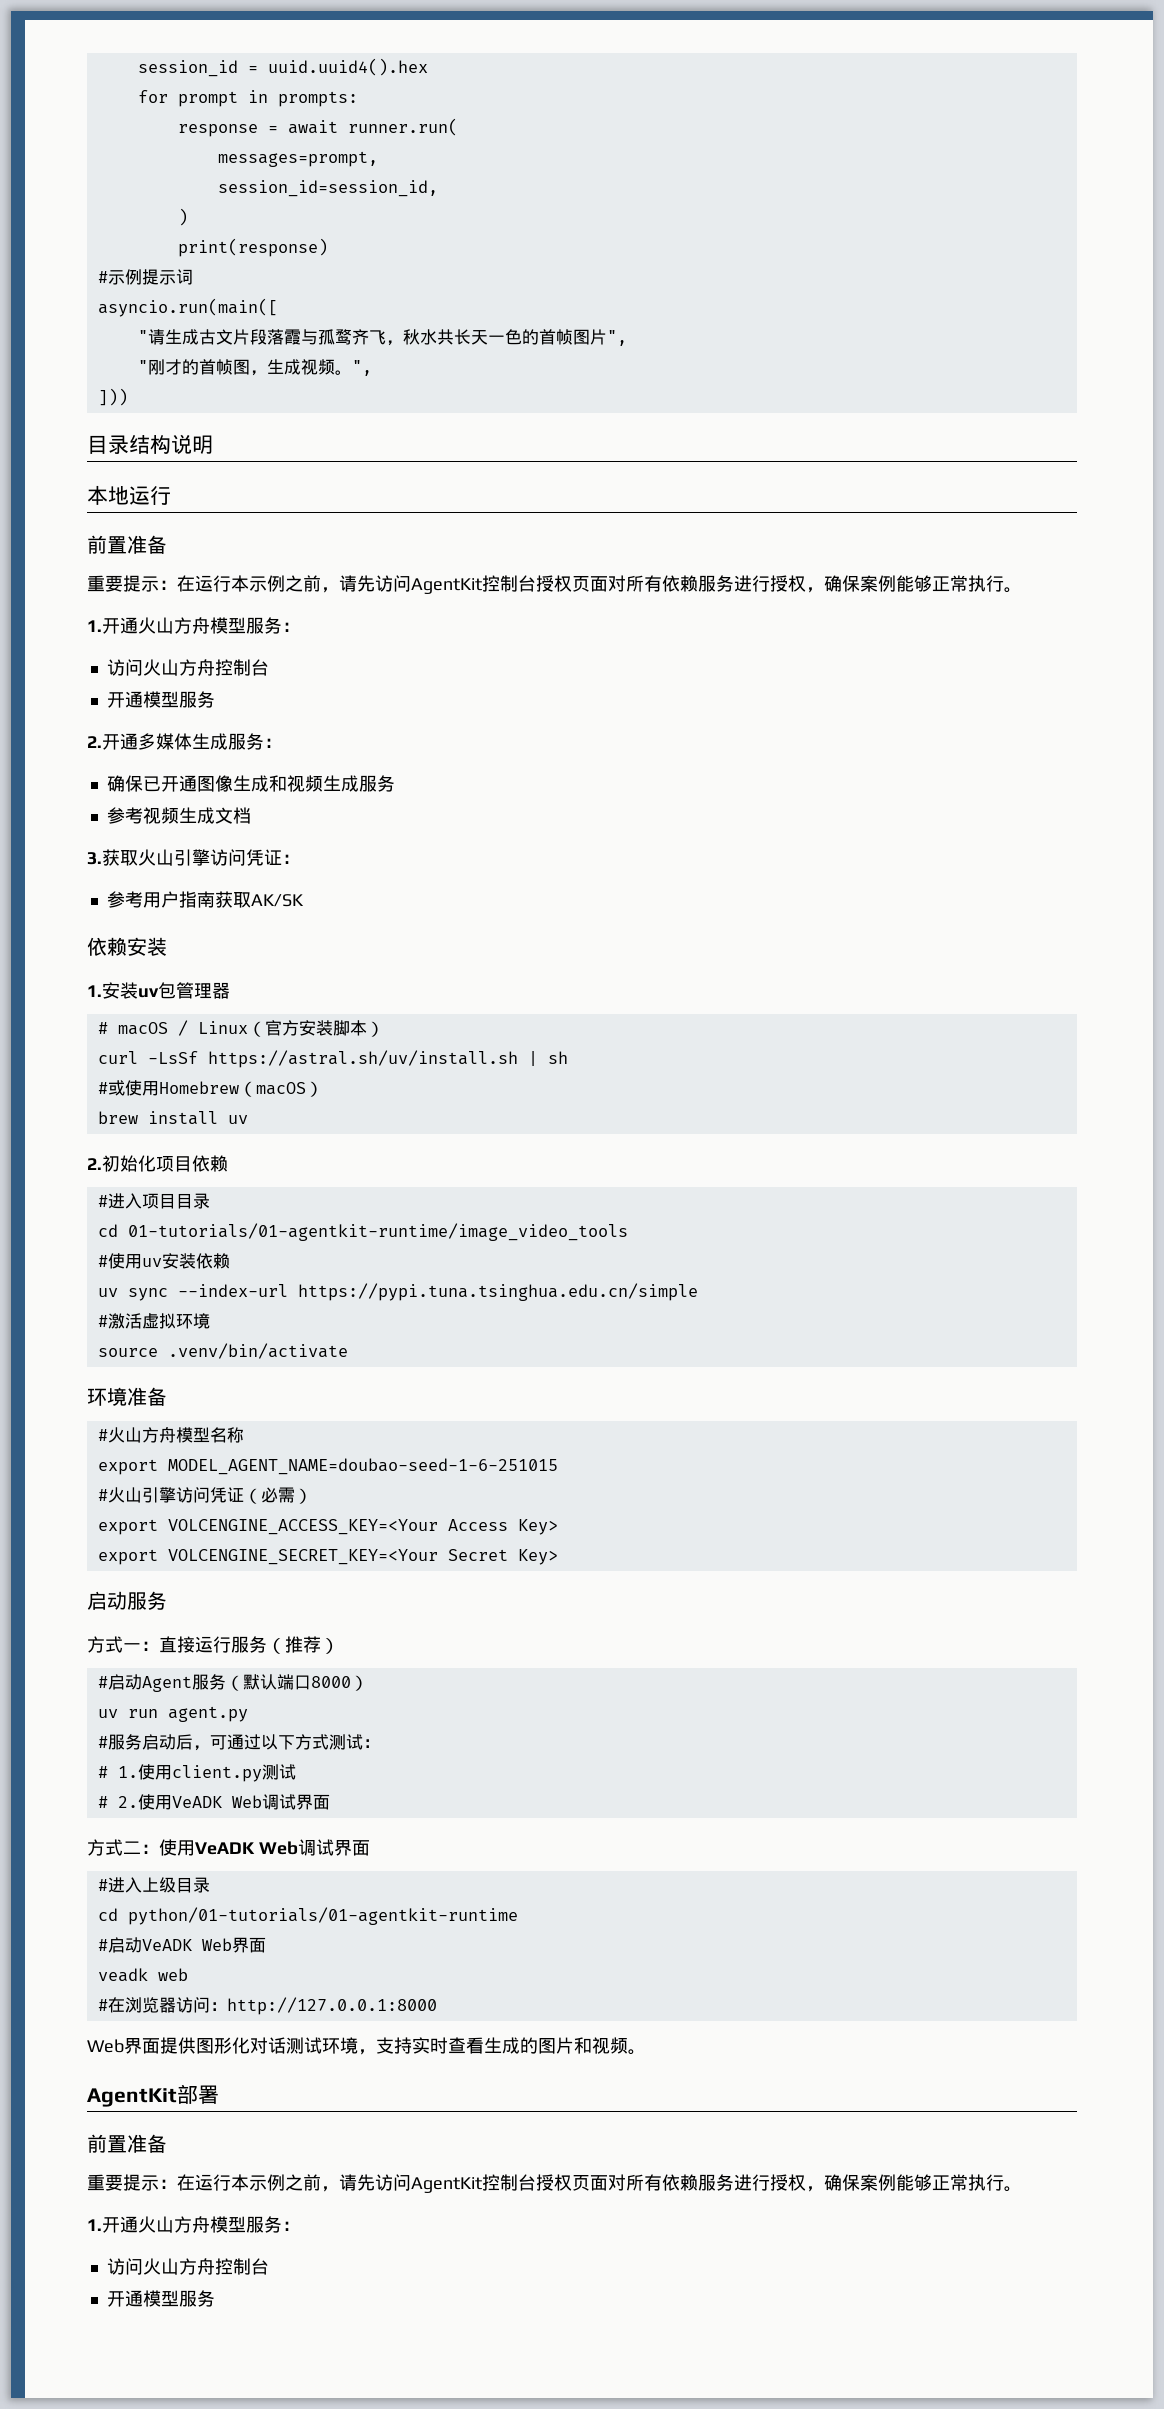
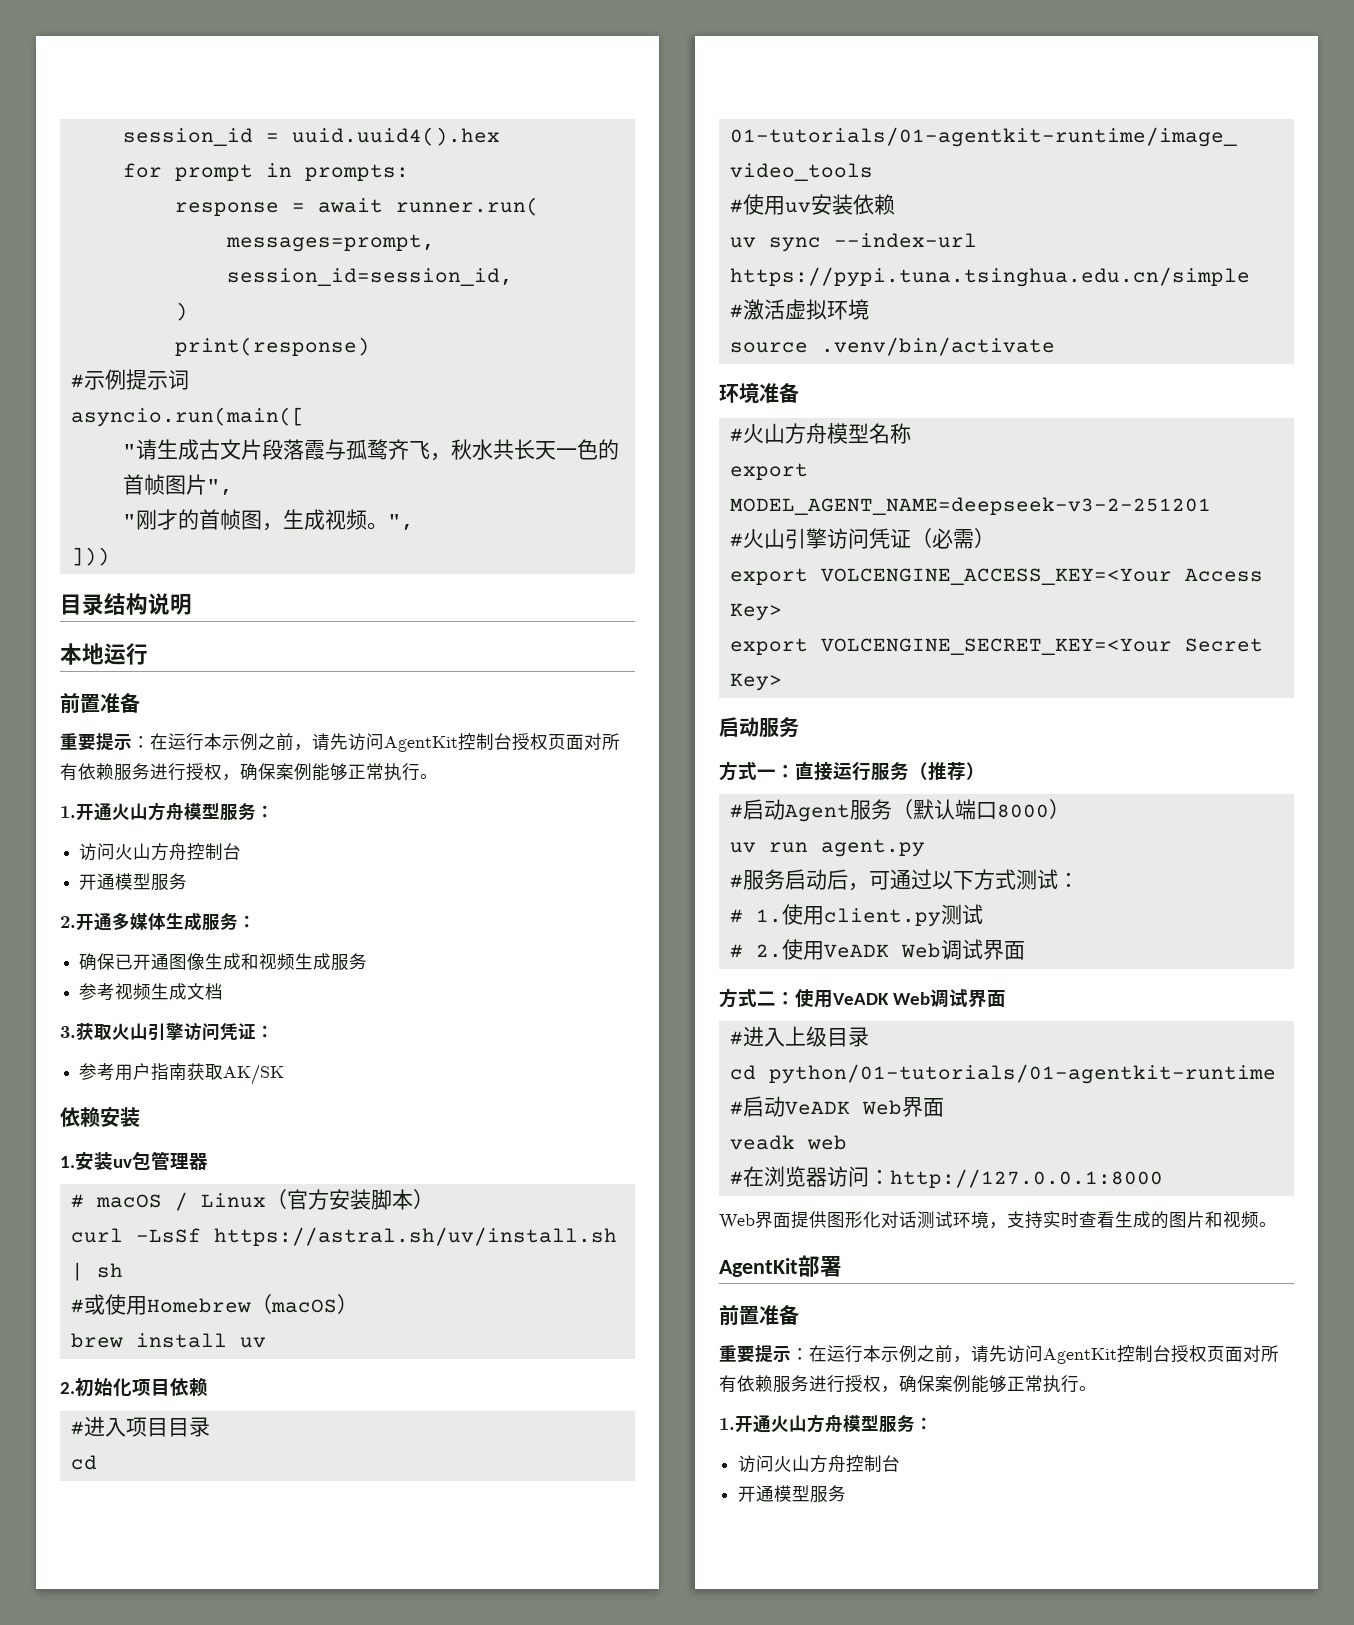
- export MODEL_AGENT_NAME=doubao-seed-1-6-251015
+ export MODEL_AGENT_NAME=deepseek-v3-2-251201

